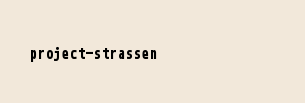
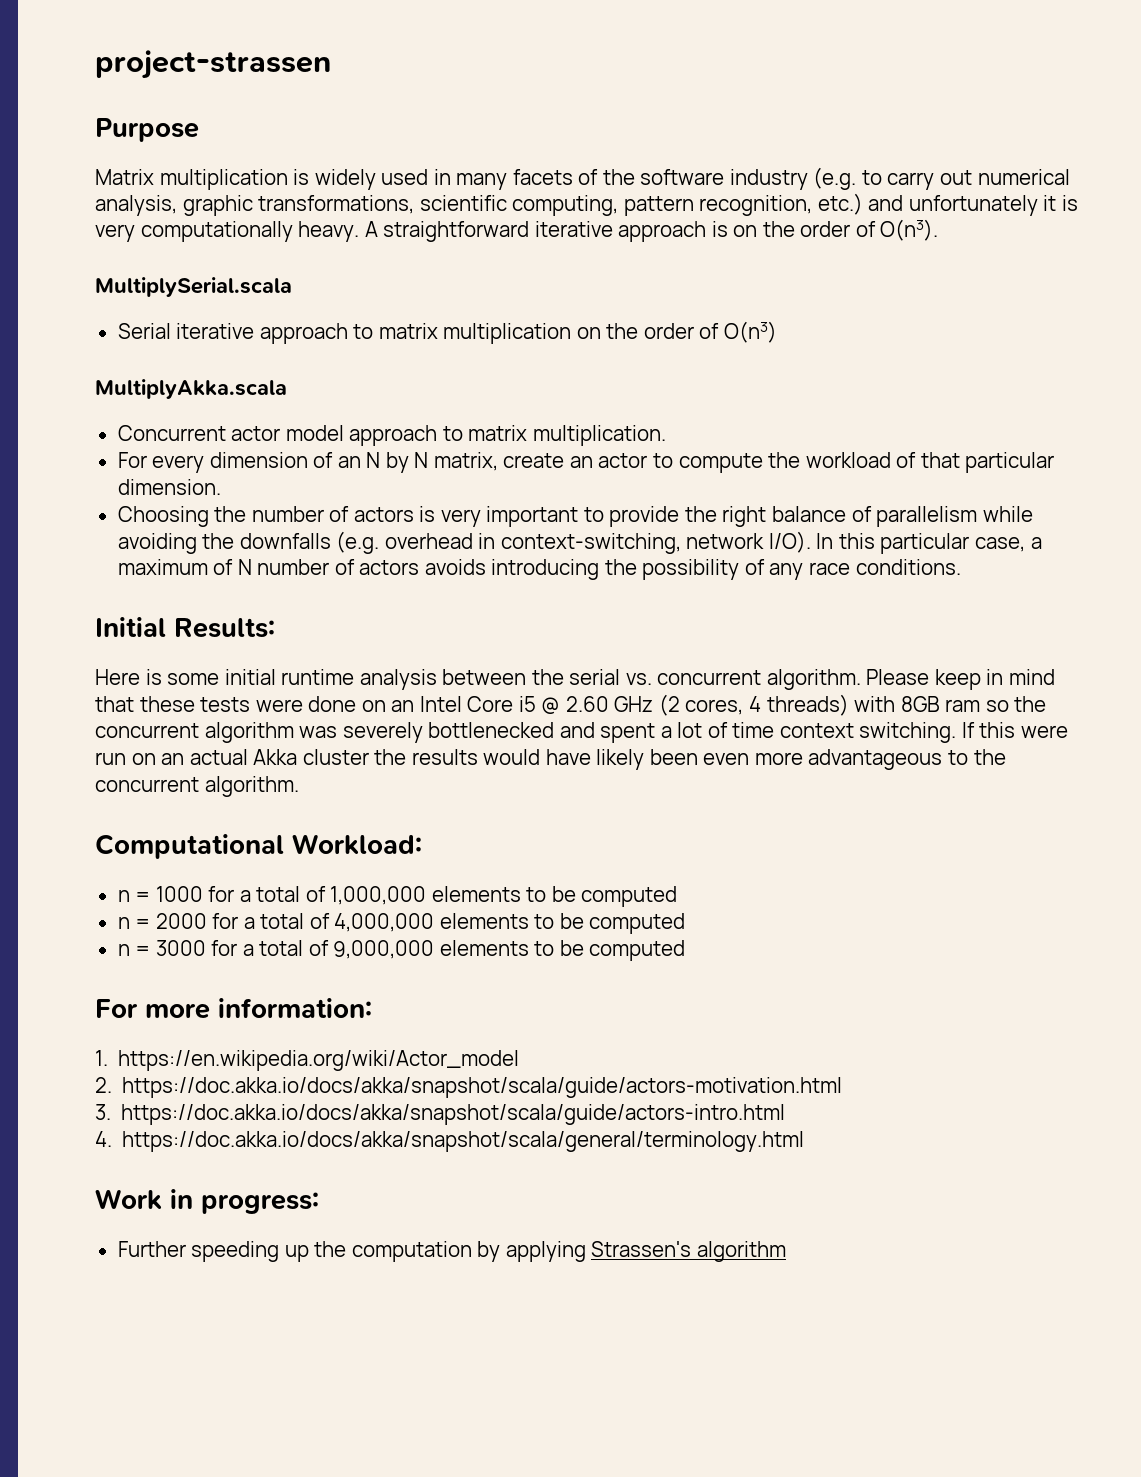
+ Purpose
+ Matrix multiplication is widely used in many facets of the software industry (e.g. to carry out numerical analysis, graphic transformations, scientific computing, pattern recognition, etc.) and unfortunately it is very computationally heavy. A straightforward iterative approach is on the order of O(n3).
+ MultiplySerial.scala
+ Serial iterative approach to matrix multiplication on the order of O(n3)
+ MultiplyAkka.scala
+ Concurrent actor model approach to matrix multiplication.
+ For every dimension of an N by N matrix, create an actor to compute the workload of that particular dimension.
+ Choosing the number of actors is very important to provide the right balance of parallelism while avoiding the downfalls (e.g. overhead in context-switching, network I/O). In this particular case, a maximum of N number of actors avoids introducing the possibility of any race conditions.
+ Initial Results:
+ Here is some initial runtime analysis between the serial vs. concurrent algorithm. Please keep in mind that these tests were done on an Intel Core i5 @ 2.60 GHz (2 cores, 4 threads) with 8GB ram so the concurrent algorithm was severely bottlenecked and spent a lot of time context switching. If this were run on an actual Akka cluster the results would have likely been even more advantageous to the concurrent algorithm.
+ Computational Workload:
+ n = 1000 for a total of 1,000,000 elements to be computed
+ n = 2000 for a total of 4,000,000 elements to be computed
+ n = 3000 for a total of 9,000,000 elements to be computed
+ For more information:
+ 1. https://en.wikipedia.org/wiki/Actor_model
+ 2. https://doc.akka.io/docs/akka/snapshot/scala/guide/actors-motivation.html
+ 3. https://doc.akka.io/docs/akka/snapshot/scala/guide/actors-intro.html
+ 4. https://doc.akka.io/docs/akka/snapshot/scala/general/terminology.html
+ Work in progress:
+ Further speeding up the computation by applying Strassen's algorithm

